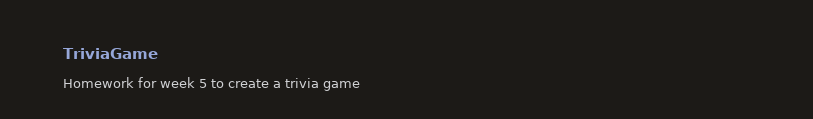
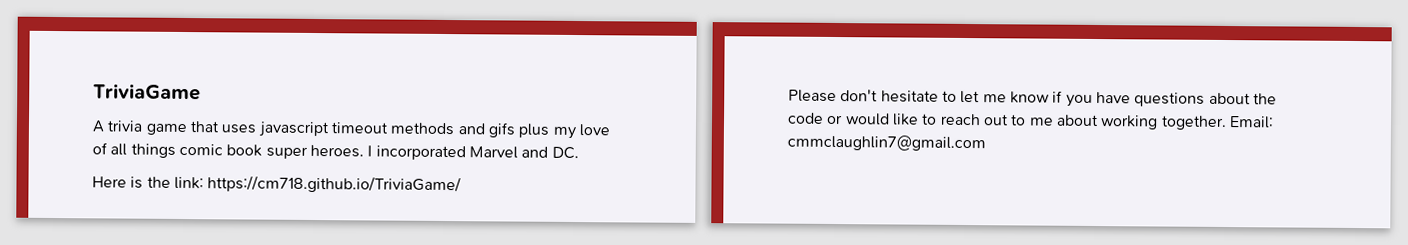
- Homework for week 5 to create a trivia game
+ A trivia game that uses javascript timeout methods and gifs plus my love of all things comic book super heroes. I incorporated Marvel and DC.
+ Here is the link: https://cm718.github.io/TriviaGame/
+ Please don't hesitate to let me know if you have questions about the code or would like to reach out to me about working together. Email: cmmclaughlin7@gmail.com

